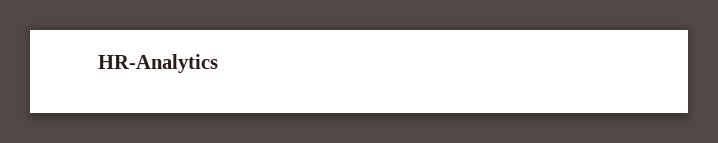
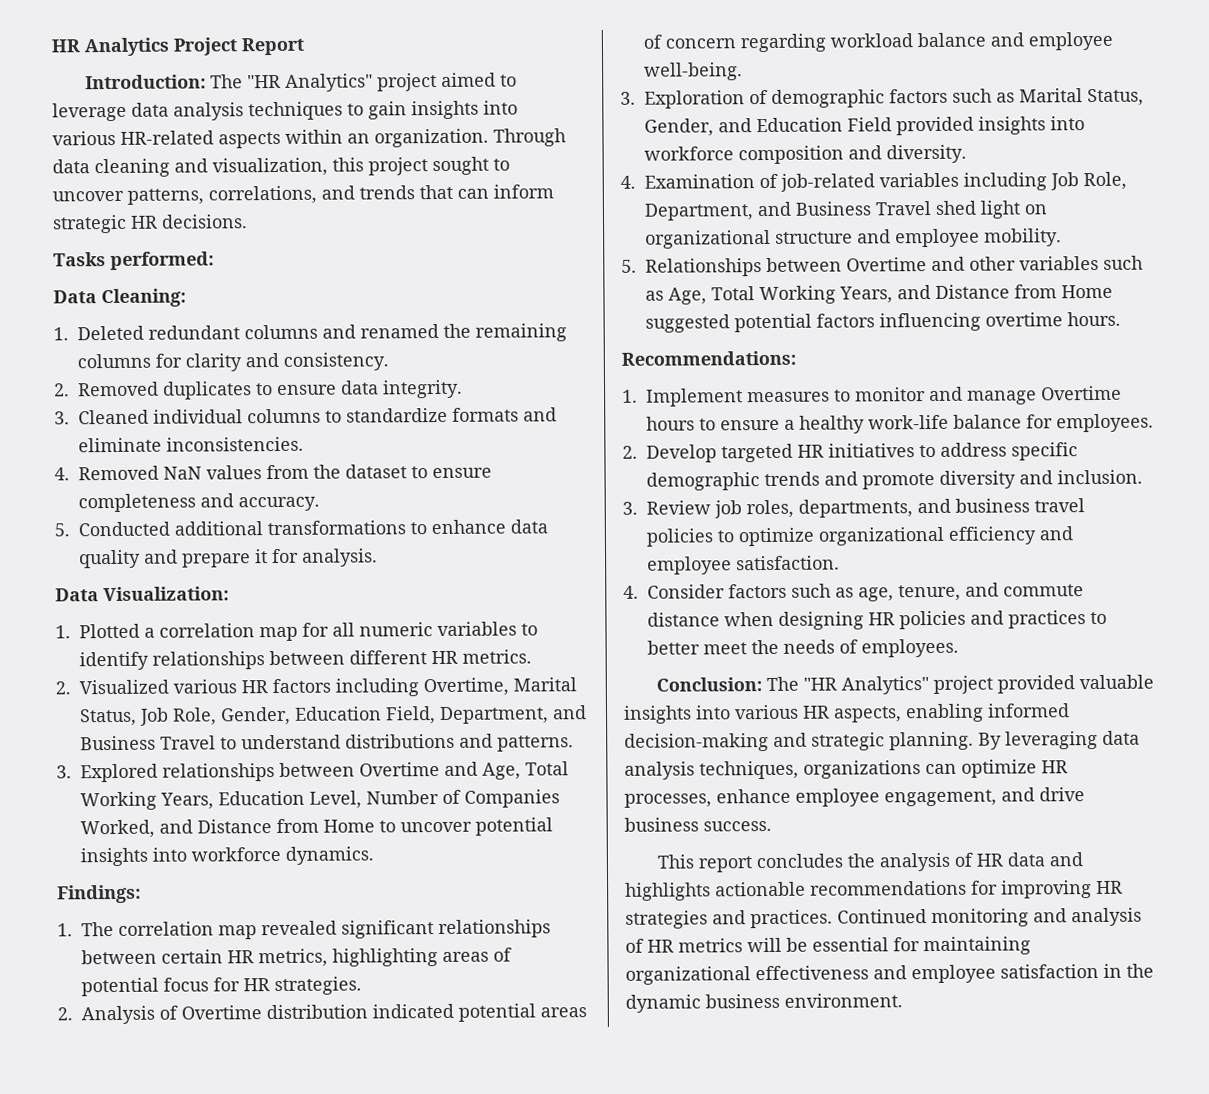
- HR-Analytics
+ HR Analytics Project Report
+ Introduction: The "HR Analytics" project aimed to leverage data analysis techniques to gain insights into various HR-related aspects within an organization. Through data cleaning and visualization, this project sought to uncover patterns, correlations, and trends that can inform strategic HR decisions.
+ Tasks performed:
+ Data Cleaning:
+ 1. Deleted redundant columns and renamed the remaining columns for clarity and consistency.
+ 2. Removed duplicates to ensure data integrity.
+ 3. Cleaned individual columns to standardize formats and eliminate inconsistencies.
+ 4. Removed NaN values from the dataset to ensure completeness and accuracy.
+ 5. Conducted additional transformations to enhance data quality and prepare it for analysis.
+ Data Visualization:
+ 1. Plotted a correlation map for all numeric variables to identify relationships between different HR metrics.
+ 2. Visualized various HR factors including Overtime, Marital Status, Job Role, Gender, Education Field, Department, and Business Travel to understand distributions and patterns.
+ 3. Explored relationships between Overtime and Age, Total Working Years, Education Level, Number of Companies Worked, and Distance from Home to uncover potential insights into workforce dynamics.
+ Findings:
+ 1. The correlation map revealed significant relationships between certain HR metrics, highlighting areas of potential focus for HR strategies.
+ 2. Analysis of Overtime distribution indicated potential areas of concern regarding workload balance and employee well-being.
+ 3. Exploration of demographic factors such as Marital Status, Gender, and Education Field provided insights into workforce composition and diversity.
+ 4. Examination of job-related variables including Job Role, Department, and Business Travel shed light on organizational structure and employee mobility.
+ 5. Relationships between Overtime and other variables such as Age, Total Working Years, and Distance from Home suggested potential factors influencing overtime hours.
+ Recommendations:
+ 1. Implement measures to monitor and manage Overtime hours to ensure a healthy work-life balance for employees.
+ 2. Develop targeted HR initiatives to address specific demographic trends and promote diversity and inclusion.
+ 3. Review job roles, departments, and business travel policies to optimize organizational efficiency and employee satisfaction.
+ 4. Consider factors such as age, tenure, and commute distance when designing HR policies and practices to better meet the needs of employees.
+ Conclusion: The "HR Analytics" project provided valuable insights into various HR aspects, enabling informed decision-making and strategic planning. By leveraging data analysis techniques, organizations can optimize HR processes, enhance employee engagement, and drive business success.
+ This report concludes the analysis of HR data and highlights actionable recommendations for improving HR strategies and practices. Continued monitoring and analysis of HR metrics will be essential for maintaining organizational effectiveness and employee satisfaction in the dynamic business environment.

